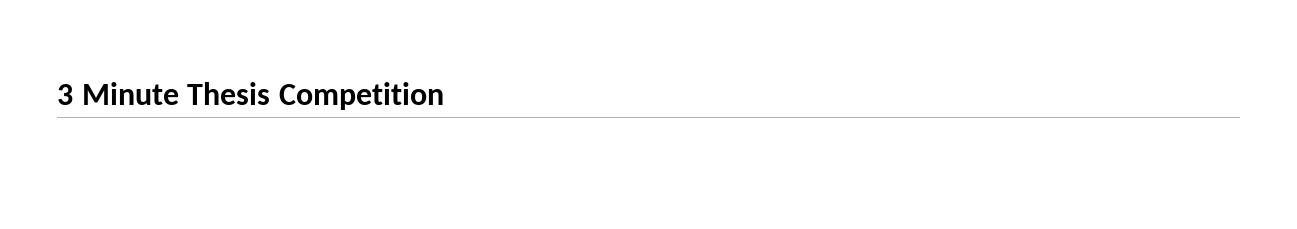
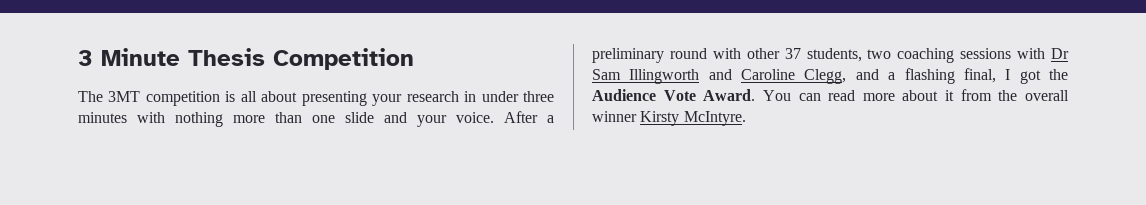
+ The 3MT competition is all about presenting your research in under three minutes with nothing more than one slide and your voice. After a preliminary round with other 37 students, two coaching sessions with Dr Sam Illingworth and Caroline Clegg, and a flashing final, I got the Audience Vote Award. You can read more about it from the overall winner Kirsty McIntyre.

